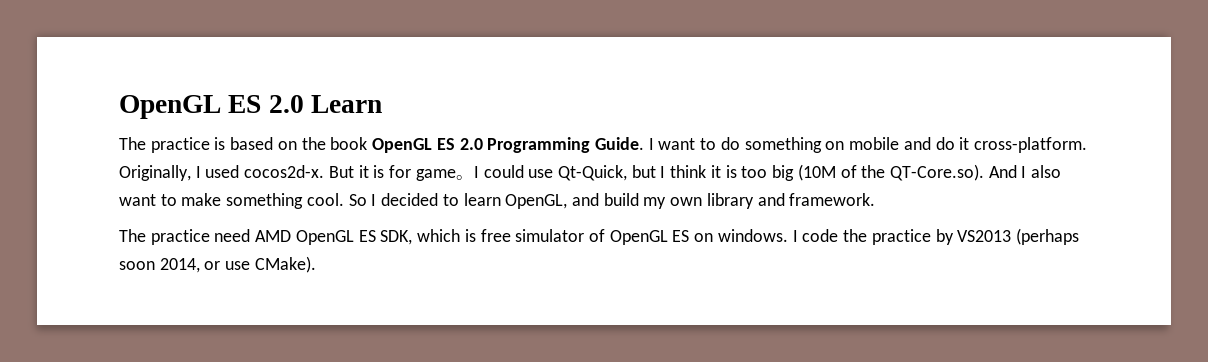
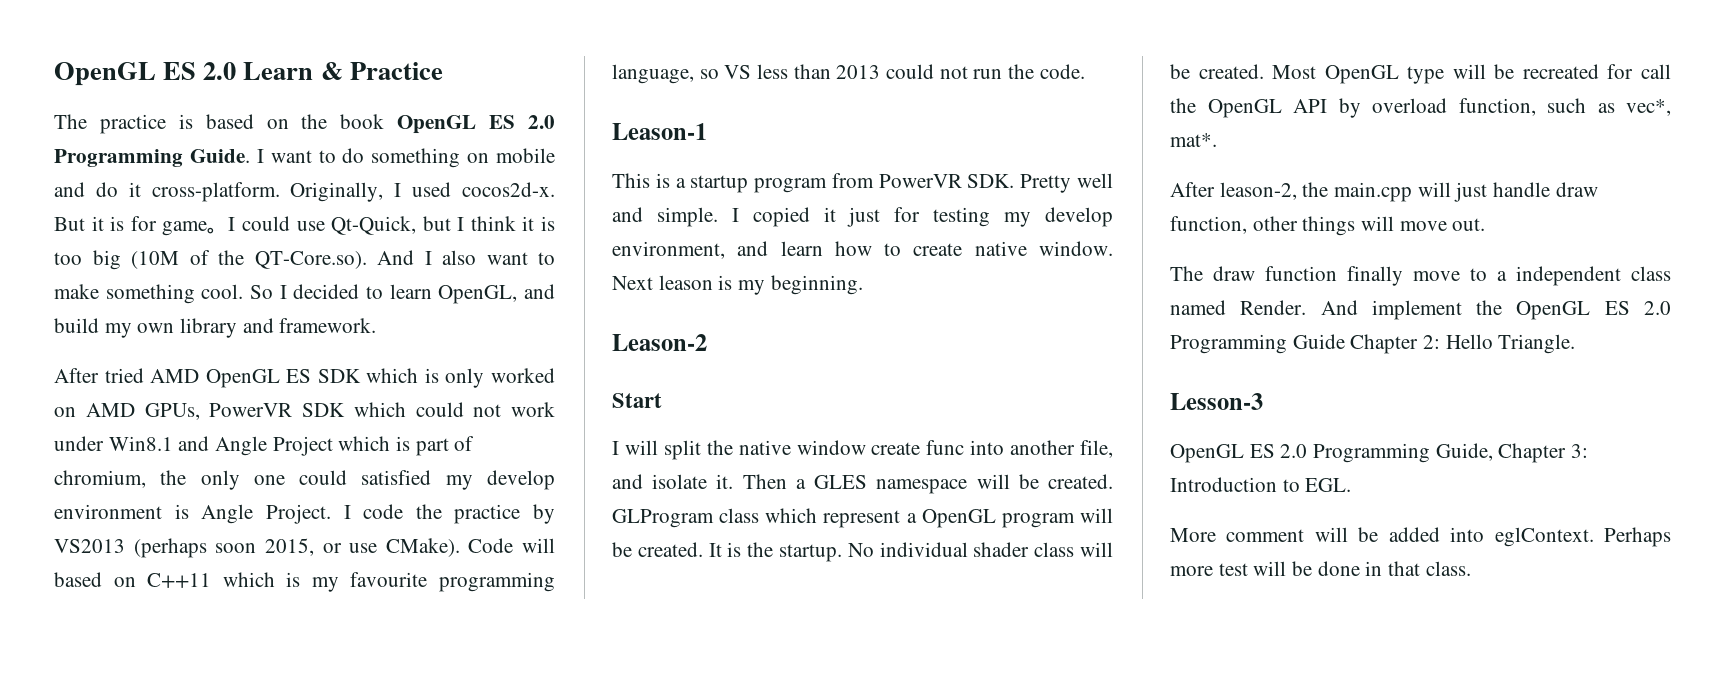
- OpenGL ES 2.0 Learn
+ OpenGL ES 2.0 Learn & Practice
- The practice need AMD OpenGL ES SDK, which is free simulator of OpenGL ES on windows.
+ After tried AMD OpenGL ES SDK which is only worked on AMD GPUs, PowerVR SDK which could not work under Win8.1 and Angle Project which is part of chromium, the only one could satisfied my develop environment is Angle Project.
- I code the practice by VS2013 (perhaps soon 2014, or use CMake).
+ I code the practice by VS2013 (perhaps soon 2015, or use CMake).
+ Code will based on C++11 which is my favourite programming language, so VS less than 2013 could not run the code.
+ Leason-1
+ This is a startup program from PowerVR SDK. Pretty well and simple. I copied it just for testing my develop environment, and learn how to create native window. Next leason is my beginning.
+ Leason-2
+ Start
+ I will split the native window create func into another file, and isolate it. Then a GLES namespace will be created. GLProgram class which represent a OpenGL program will be created. It is the startup. No individual shader class will be created. Most OpenGL type will be recreated for call the OpenGL API by overload function, such as vec*, mat*.
+ After leason-2, the main.cpp will just handle draw function, other things will move out.
+ The draw function finally move to a independent class named Render. And implement the OpenGL ES 2.0 Programming Guide Chapter 2: Hello Triangle.
+ Lesson-3
+ OpenGL ES 2.0 Programming Guide, Chapter 3: Introduction to EGL.
+ More comment will be added into eglContext. Perhaps more test will be done in that class.

